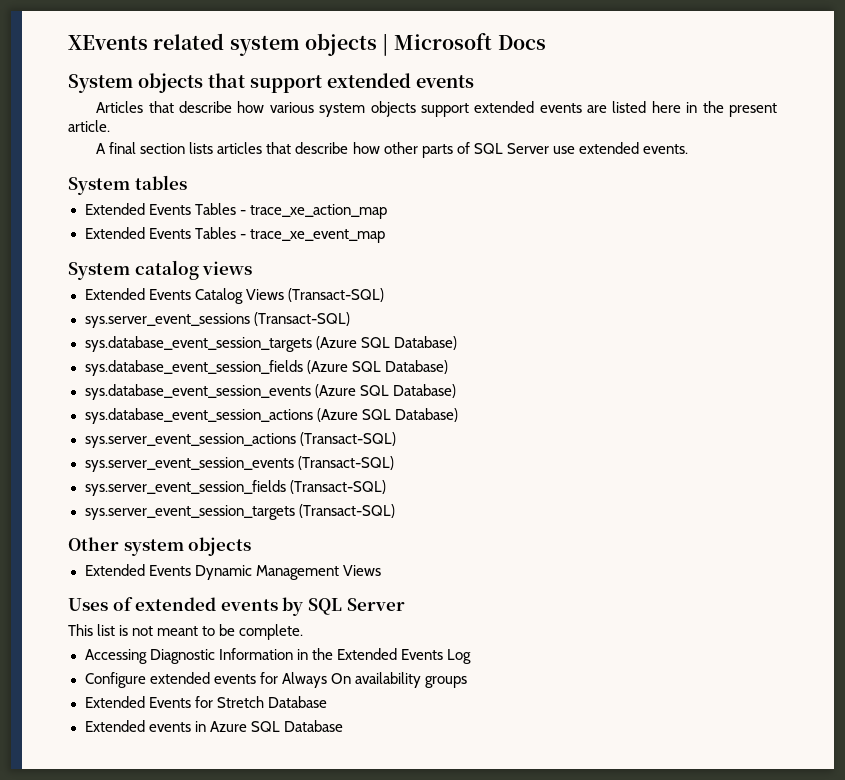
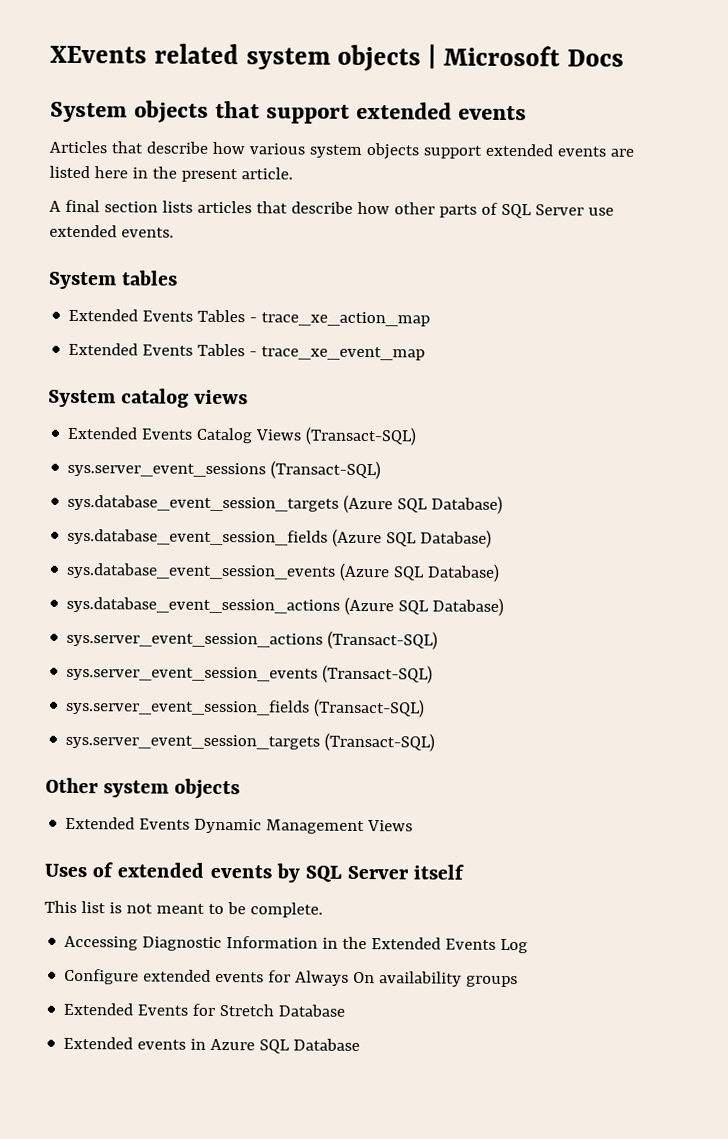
- Uses of extended events by SQL Server
+ Uses of extended events by SQL Server itself

